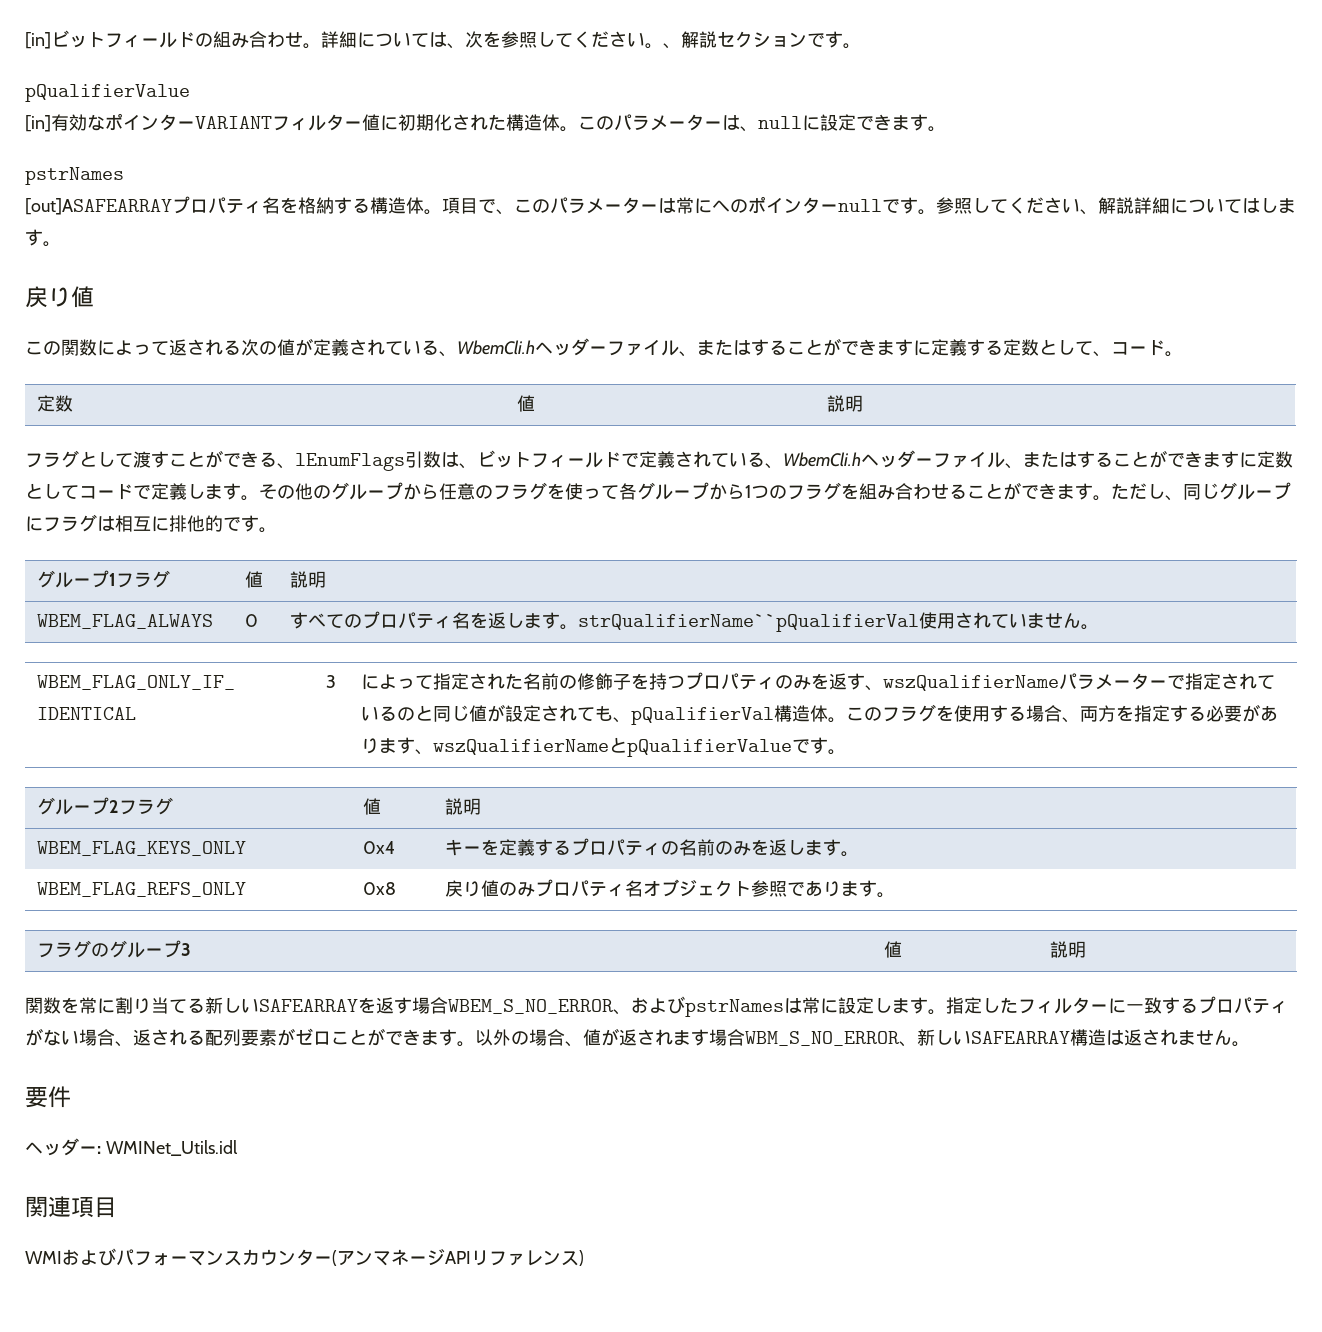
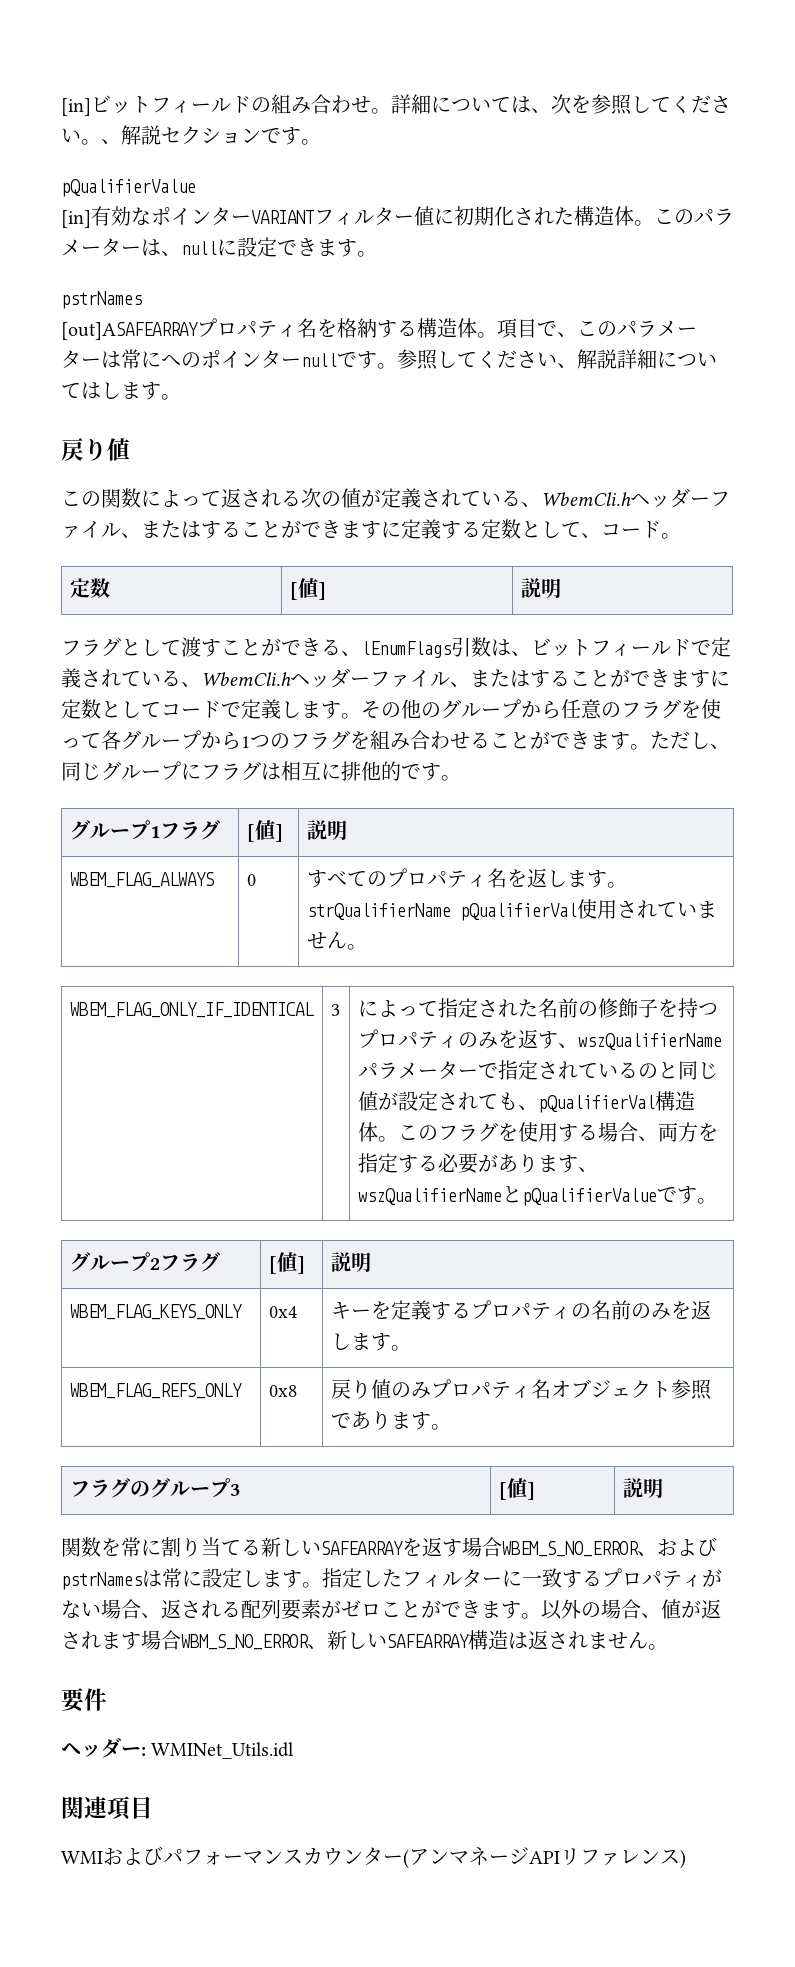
- 定数 | 値 | 説明
+ 定数 | [値] | 説明
- グループ1フラグ | 値 | 説明
+ グループ1フラグ | [値] | 説明
- WBEM_FLAG_ALWAYS | 0 | すべてのプロパティ名を返します。strQualifierName``pQualifierVal使用されていません。
+ WBEM_FLAG_ALWAYS | 0 | すべてのプロパティ名を返します。strQualifierName pQualifierVal使用されていません。
- グループ2フラグ | 値 | 説明
+ グループ2フラグ | [値] | 説明
- フラグのグループ3 | 値 | 説明
+ フラグのグループ3 | [値] | 説明

